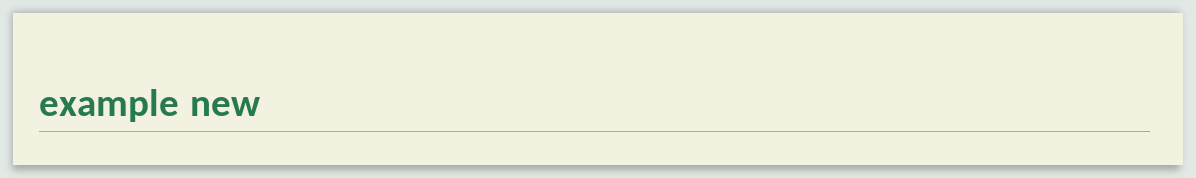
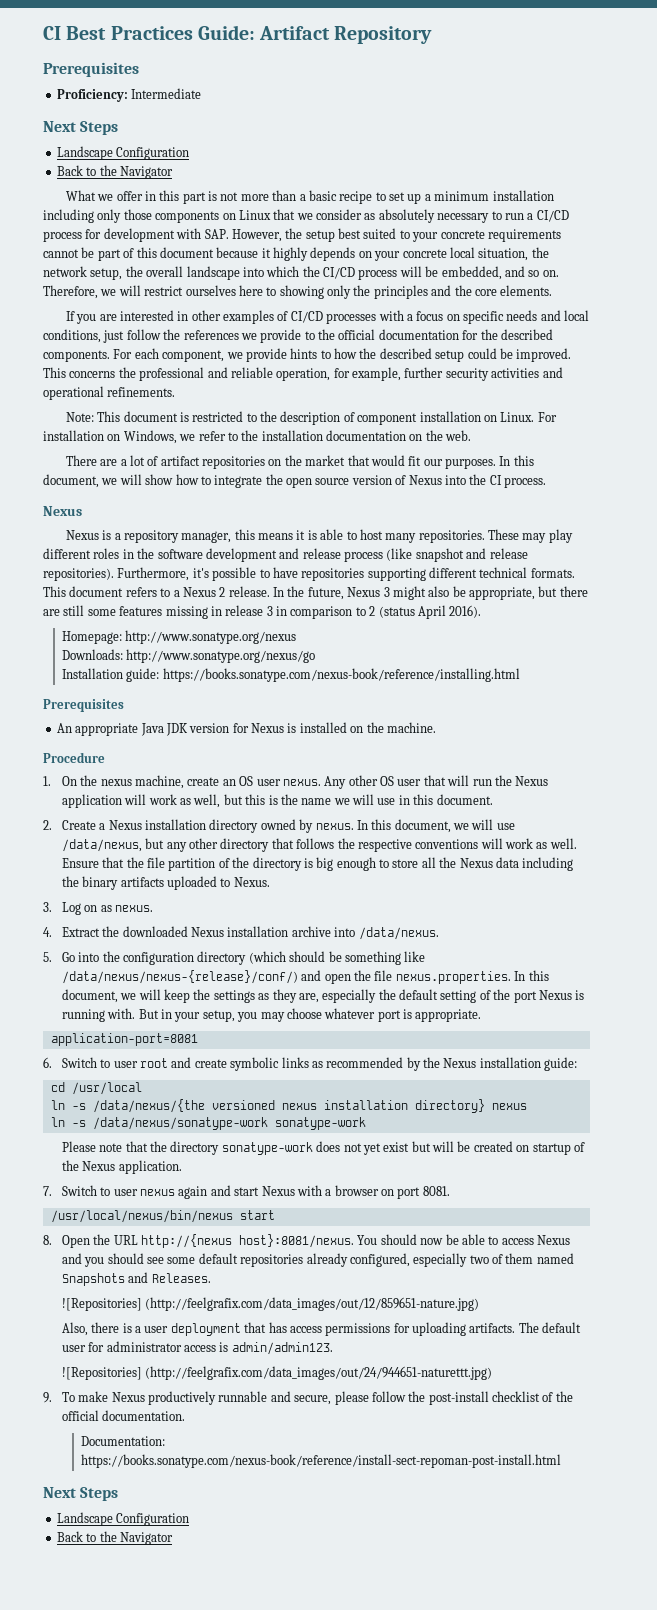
- example new
+ CI Best Practices Guide: Artifact Repository
+ Prerequisites
+ Proficiency: Intermediate
+ Next Steps
+ Landscape Configuration
+ Back to the Navigator
+ What we offer in this part is not more than a basic recipe to set up a minimum installation including only those components on Linux that we consider as absolutely necessary to run a CI/CD process for development with SAP. However, the setup best suited to your concrete requirements cannot be part of this document because it highly depends on your concrete local situation, the network setup, the overall landscape into which the CI/CD process will be embedded, and so on. Therefore, we will restrict ourselves here to showing only the principles and the core elements.
+ If you are interested in other examples of CI/CD processes with a focus on specific needs and local conditions, just follow the references we provide to the official documentation for the described components. For each component, we provide hints to how the described setup could be improved. This concerns the professional and reliable operation, for example, further security activities and operational refinements.
+ Note: This document is restricted to the description of component installation on Linux. For installation on Windows, we refer to the installation documentation on the web.
+ There are a lot of artifact repositories on the market that would fit our purposes. In this document, we will show how to integrate the open source version of Nexus into the CI process.
+ Nexus
+ Nexus is a repository manager, this means it is able to host many repositories. These may play different roles in the software development and release process (like snapshot and release repositories). Furthermore, it's possible to have repositories supporting different technical formats. This document refers to a Nexus 2 release. In the future, Nexus 3 might also be appropriate, but there are still some features missing in release 3 in comparison to 2 (status April 2016).
+ Homepage: http://www.sonatype.org/nexus
+ Downloads: http://www.sonatype.org/nexus/go
+ Installation guide: https://books.sonatype.com/nexus-book/reference/installing.html
+ Prerequisites
+ An appropriate Java JDK version for Nexus is installed on the machine.
+ Procedure
+ 1. On the nexus machine, create an OS user nexus. Any other OS user that will run the Nexus application will work as well, but this is the name we will use in this document.
+ 2. Create a Nexus installation directory owned by nexus. In this document, we will use /data/nexus, but any other directory that follows the respective conventions will work as well. Ensure that the file partition of the directory is big enough to store all the Nexus data including the binary artifacts uploaded to Nexus.
+ 3. Log on as nexus.
+ 4. Extract the downloaded Nexus installation archive into /data/nexus.
+ 5. Go into the configuration directory (which should be something like /data/nexus/nexus-{release}/conf/) and open the file nexus.properties. In this document, we will keep the settings as they are, especially the default setting of the port Nexus is running with. But in your setup, you may choose whatever port is appropriate.
+ application-port=8081
+ 6. Switch to user root and create symbolic links as recommended by the Nexus installation guide:
+ cd /usr/local
+ ln -s /data/nexus/{the versioned nexus installation directory} nexus
+ ln -s /data/nexus/sonatype-work sonatype-work
+ Please note that the directory sonatype-work does not yet exist but will be created on startup of the Nexus application.
+ 7. Switch to user nexus again and start Nexus with a browser on port 8081.
+ /usr/local/nexus/bin/nexus start
+ 8. Open the URL http://{nexus host}:8081/nexus. You should now be able to access Nexus and you should see some default repositories already configured, especially two of them named Snapshots and Releases.
+ ![Repositories] (http://feelgrafix.com/data_images/out/12/859651-nature.jpg)
+ Also, there is a user deployment that has access permissions for uploading artifacts. The default user for administrator access is admin/admin123.
+ ![Repositories] (http://feelgrafix.com/data_images/out/24/944651-naturettt.jpg)
+ 9. To make Nexus productively runnable and secure, please follow the post-install checklist of the official documentation.
+ Documentation: https://books.sonatype.com/nexus-book/reference/install-sect-repoman-post-install.html
+ Next Steps
+ Landscape Configuration
+ Back to the Navigator

